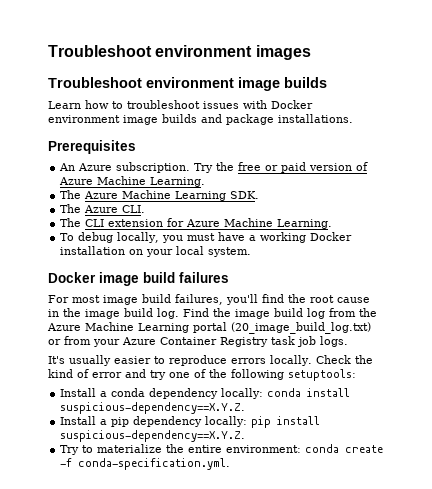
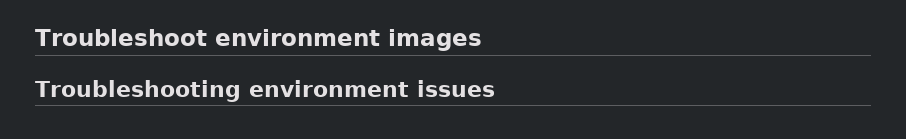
- Troubleshoot environment image builds
- Learn how to troubleshoot issues with Docker environment image builds and package installations.
- Prerequisites
- An Azure subscription. Try the free or paid version of Azure Machine Learning.
- The Azure Machine Learning SDK.
- The Azure CLI.
- The CLI extension for Azure Machine Learning.
- To debug locally, you must have a working Docker installation on your local system.
- Docker image build failures
- For most image build failures, you'll find the root cause in the image build log. Find the image build log from the Azure Machine Learning portal (20_image_build_log.txt) or from your Azure Container Registry task job logs.
- It's usually easier to reproduce errors locally. Check the kind of error and try one of the following setuptools:
- Install a conda dependency locally: conda install suspicious-dependency==X.Y.Z.
- Install a pip dependency locally: pip install suspicious-dependency==X.Y.Z.
- Try to materialize the entire environment: conda create -f conda-specification.yml.
+ Troubleshooting environment issues

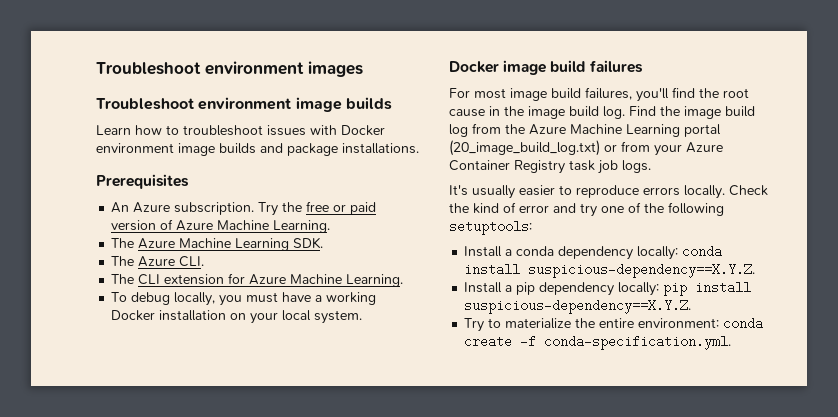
- Troubleshooting environment issues
+ Troubleshoot environment image builds
+ Learn how to troubleshoot issues with Docker environment image builds and package installations.
+ Prerequisites
+ An Azure subscription. Try the free or paid version of Azure Machine Learning.
+ The Azure Machine Learning SDK.
+ The Azure CLI.
+ The CLI extension for Azure Machine Learning.
+ To debug locally, you must have a working Docker installation on your local system.
+ Docker image build failures
+ For most image build failures, you'll find the root cause in the image build log. Find the image build log from the Azure Machine Learning portal (20_image_build_log.txt) or from your Azure Container Registry task job logs.
+ It's usually easier to reproduce errors locally. Check the kind of error and try one of the following setuptools:
+ Install a conda dependency locally: conda install suspicious-dependency==X.Y.Z.
+ Install a pip dependency locally: pip install suspicious-dependency==X.Y.Z.
+ Try to materialize the entire environment: conda create -f conda-specification.yml.

